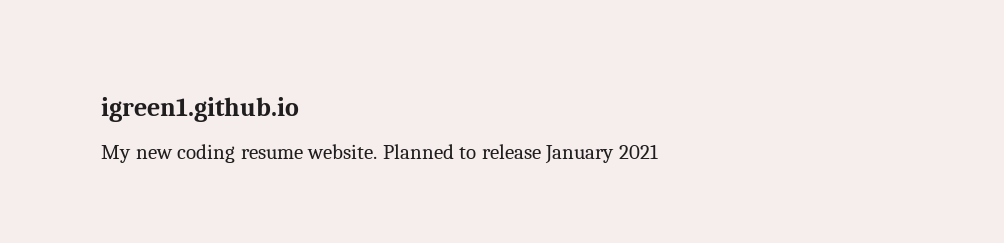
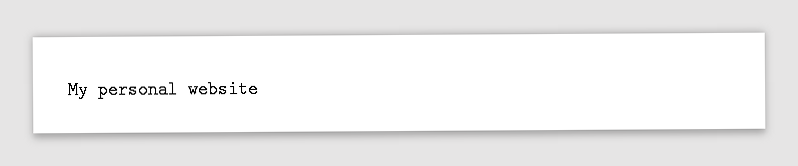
- igreen1.github.io
- My new coding resume website. Planned to release January 2021
+ My personal website

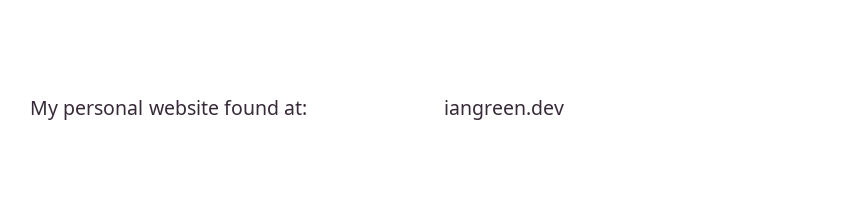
- My personal website
+ My personal website found at: iangreen.dev

